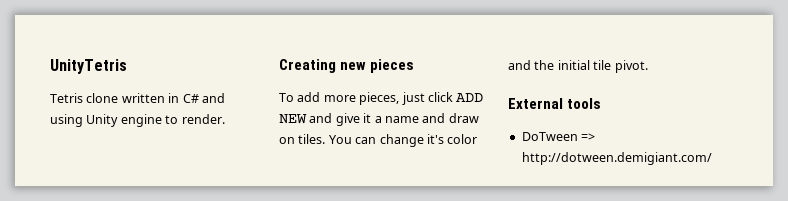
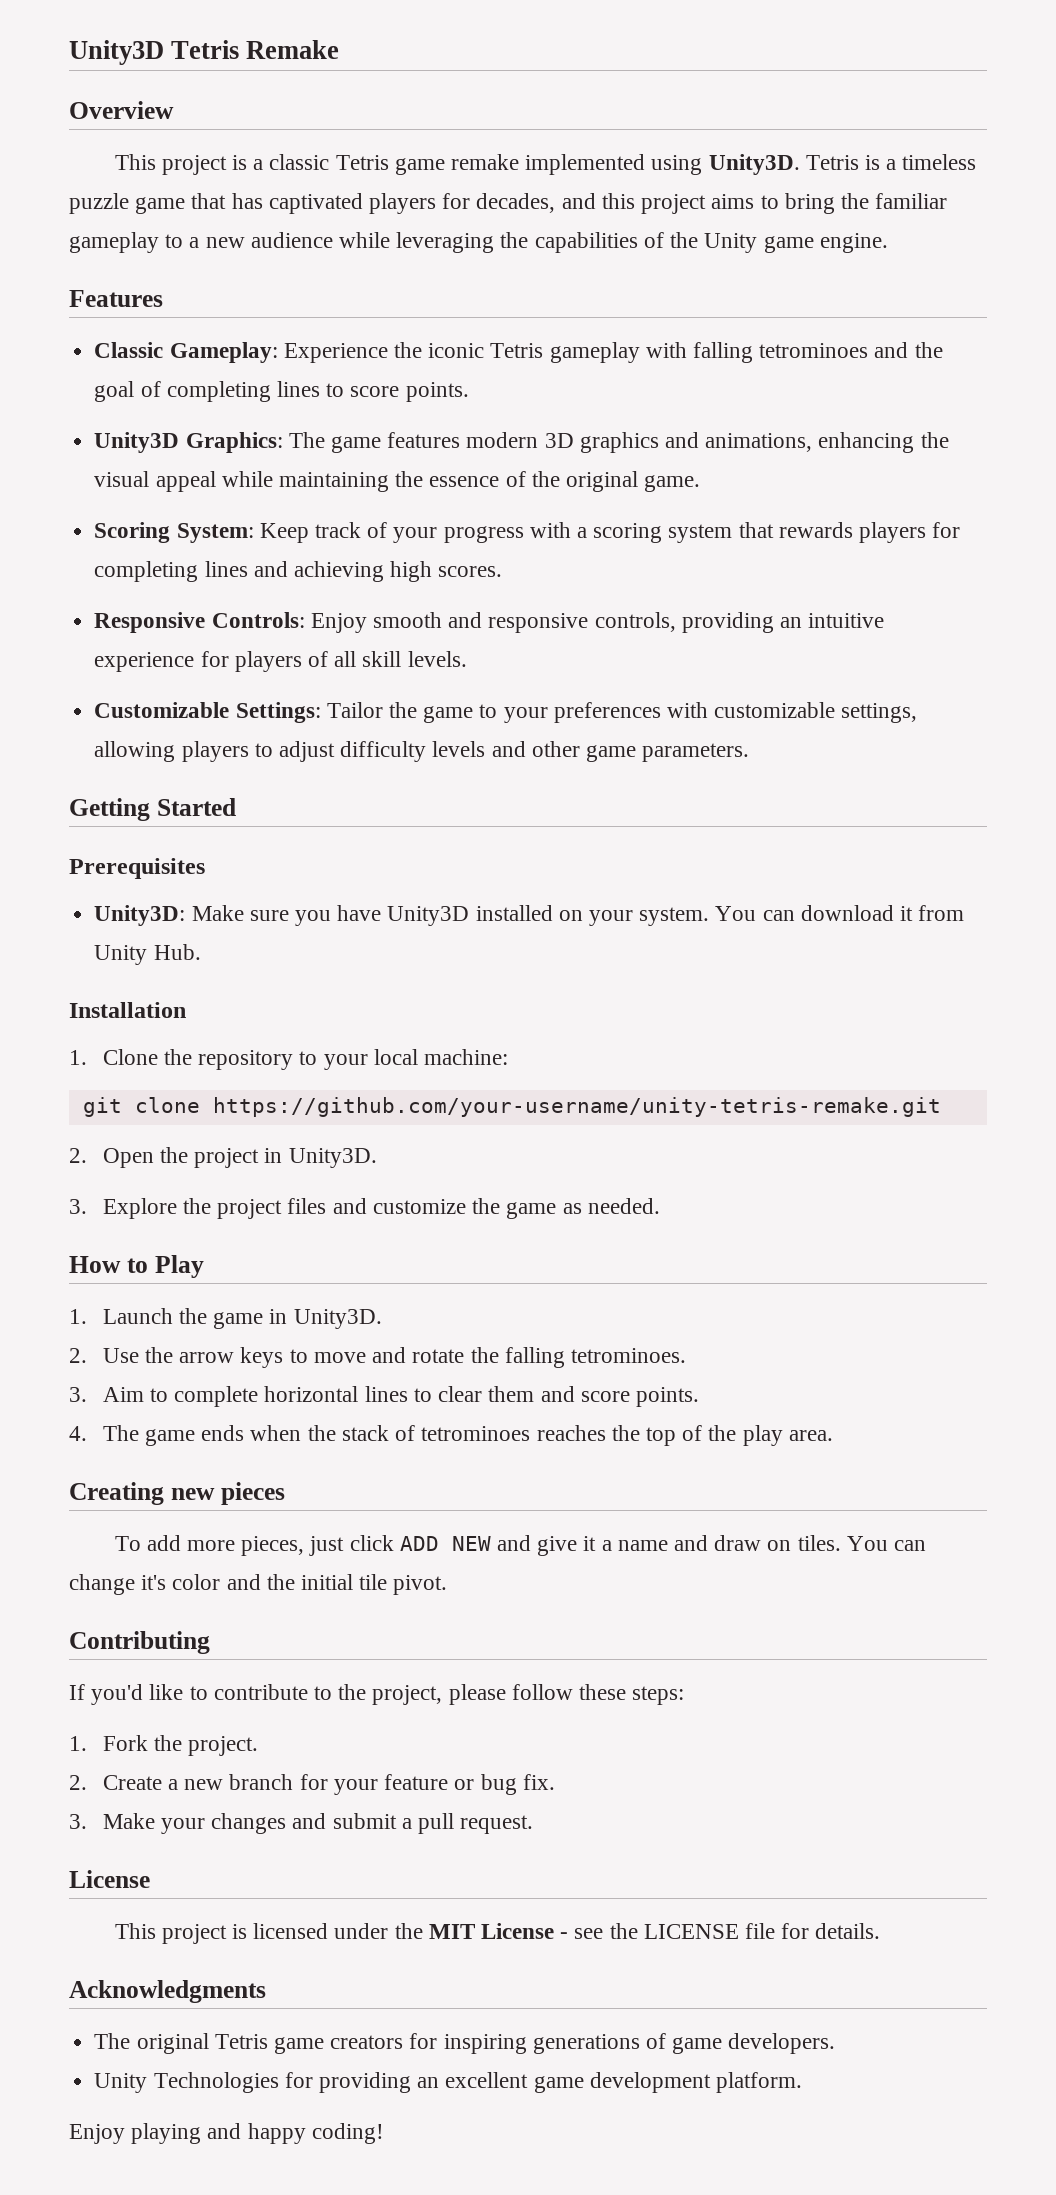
- UnityTetris
- Tetris clone written in C# and using Unity engine to render.
+ Unity3D Tetris Remake
+ Overview
+ This project is a classic Tetris game remake implemented using Unity3D. Tetris is a timeless puzzle game that has captivated players for decades, and this project aims to bring the familiar gameplay to a new audience while leveraging the capabilities of the Unity game engine.
+ Features
+ Classic Gameplay: Experience the iconic Tetris gameplay with falling tetrominoes and the goal of completing lines to score points.
+ Unity3D Graphics: The game features modern 3D graphics and animations, enhancing the visual appeal while maintaining the essence of the original game.
+ Scoring System: Keep track of your progress with a scoring system that rewards players for completing lines and achieving high scores.
+ Responsive Controls: Enjoy smooth and responsive controls, providing an intuitive experience for players of all skill levels.
+ Customizable Settings: Tailor the game to your preferences with customizable settings, allowing players to adjust difficulty levels and other game parameters.
+ Getting Started
+ Prerequisites
+ Unity3D: Make sure you have Unity3D installed on your system. You can download it from Unity Hub.
+ Installation
+ 1. Clone the repository to your local machine:
+ git clone https://github.com/your-username/unity-tetris-remake.git
+ 2. Open the project in Unity3D.
+ 3. Explore the project files and customize the game as needed.
+ How to Play
+ 1. Launch the game in Unity3D.
+ 2. Use the arrow keys to move and rotate the falling tetrominoes.
+ 3. Aim to complete horizontal lines to clear them and score points.
+ 4. The game ends when the stack of tetrominoes reaches the top of the play area.
- External tools
- DoTween => http://dotween.demigiant.com/
+ Contributing
+ If you'd like to contribute to the project, please follow these steps:
+ 1. Fork the project.
+ 2. Create a new branch for your feature or bug fix.
+ 3. Make your changes and submit a pull request.
+ License
+ This project is licensed under the MIT License - see the LICENSE file for details.
+ Acknowledgments
+ The original Tetris game creators for inspiring generations of game developers.
+ Unity Technologies for providing an excellent game development platform.
+ Enjoy playing and happy coding!

